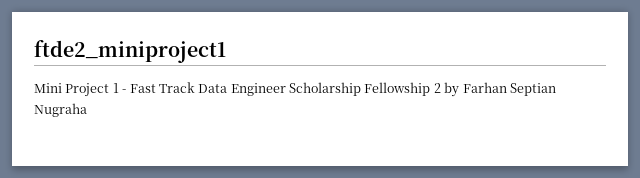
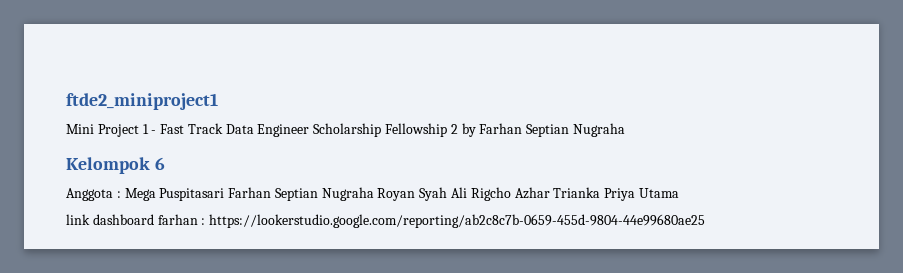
+ Kelompok 6
+ Anggota : Mega Puspitasari Farhan Septian Nugraha Royan Syah Ali Rigcho Azhar Trianka Priya Utama
+ link dashboard farhan : https://lookerstudio.google.com/reporting/ab2c8c7b-0659-455d-9804-44e99680ae25

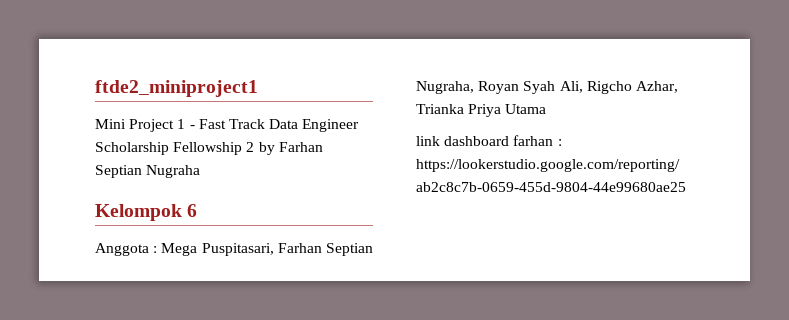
- Anggota : Mega Puspitasari Farhan Septian Nugraha Royan Syah Ali Rigcho Azhar Trianka Priya Utama
+ Anggota : Mega Puspitasari, Farhan Septian Nugraha, Royan Syah Ali, Rigcho Azhar, Trianka Priya Utama

